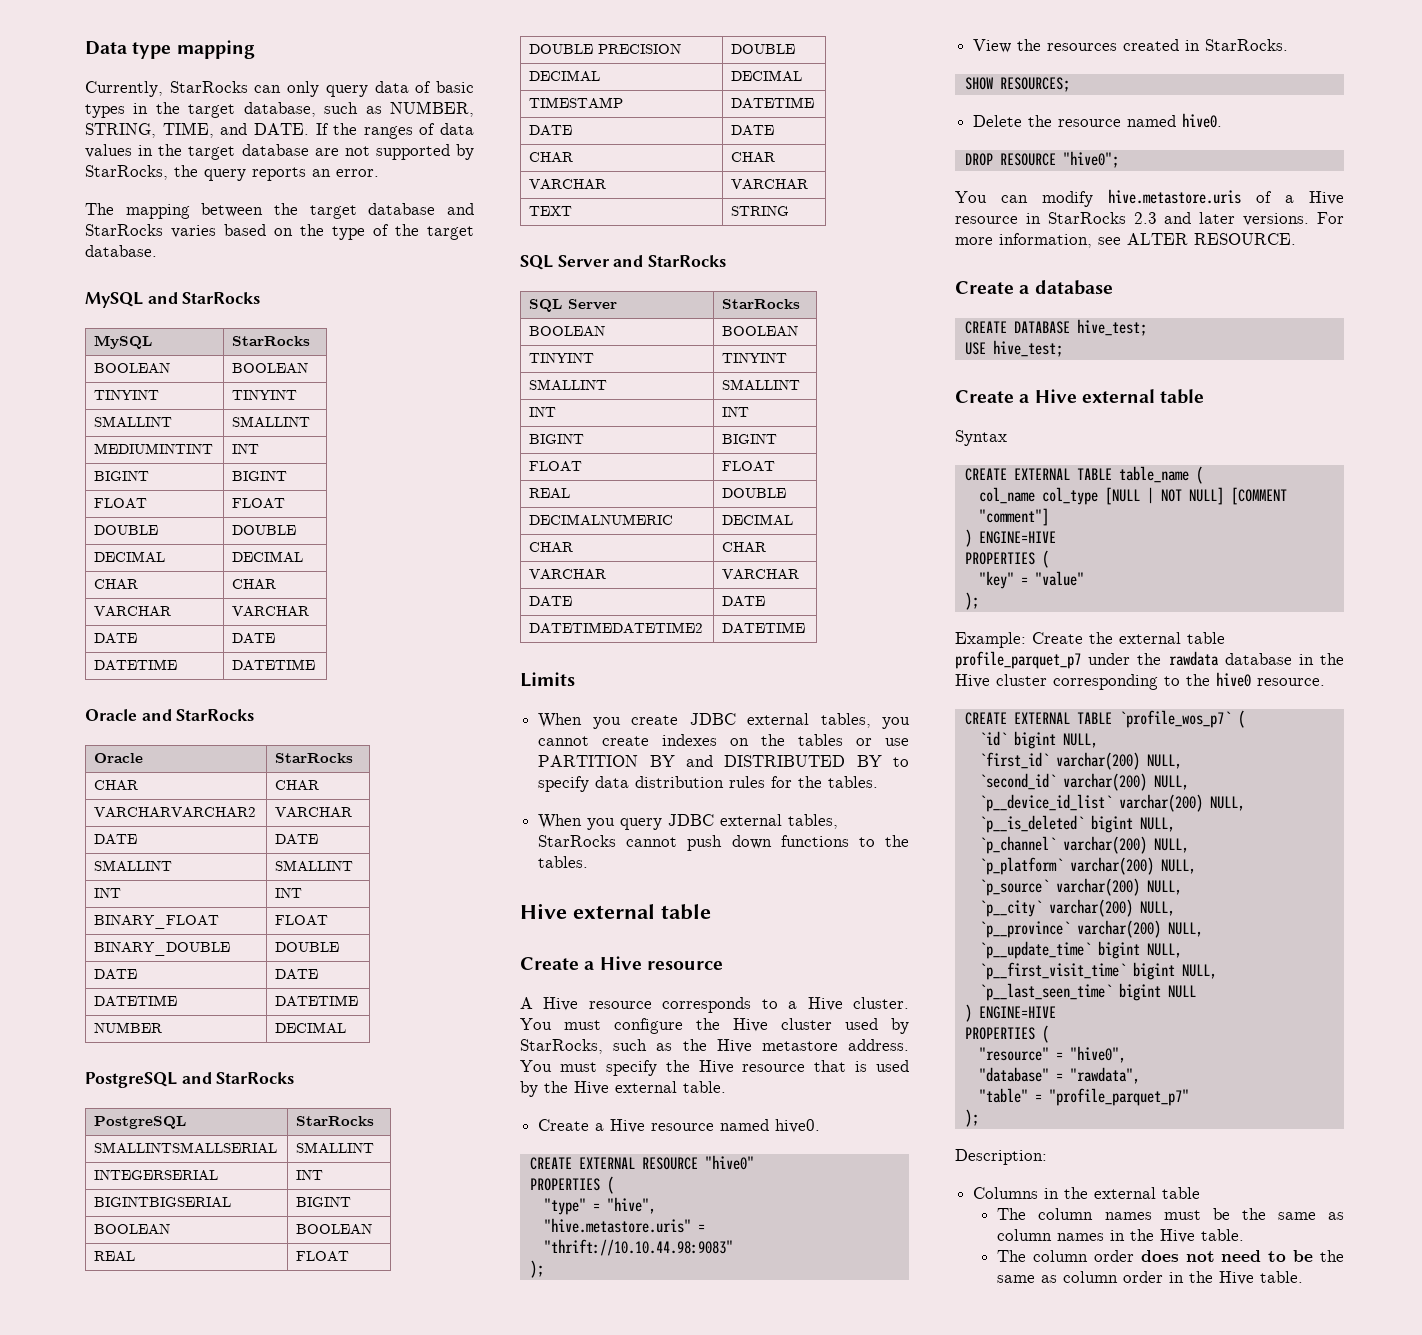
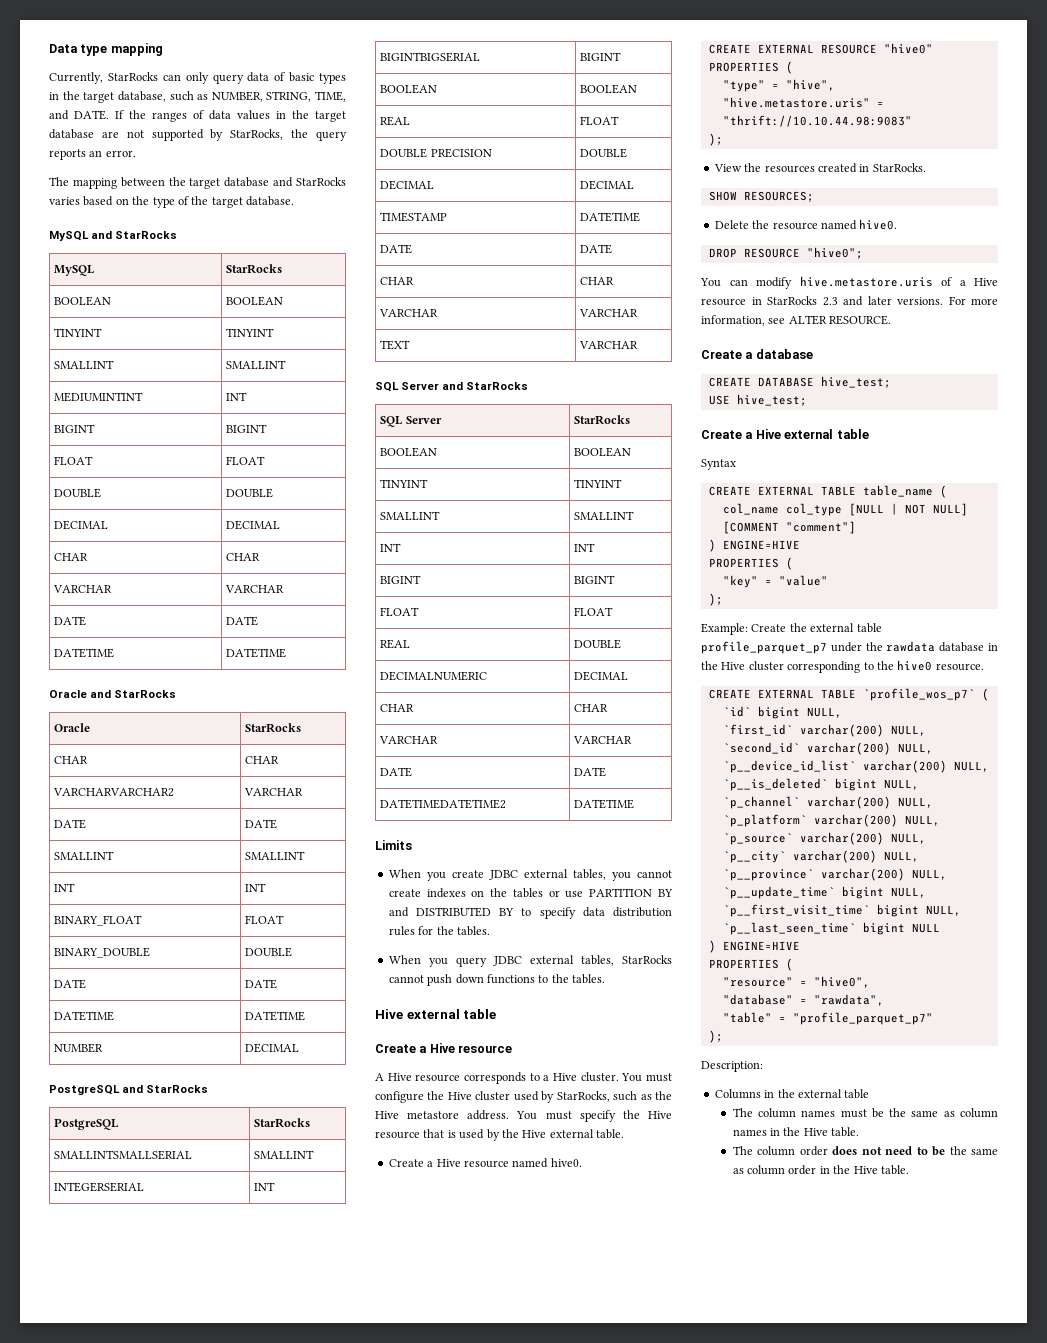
- TEXT | STRING
+ TEXT | VARCHAR

